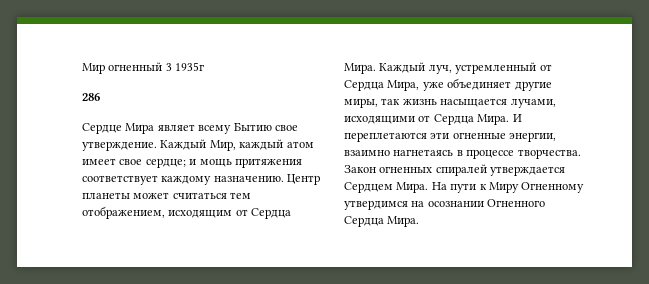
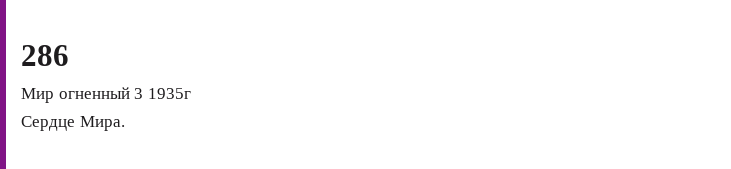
+ 286
- 286
- Сердце Мира являет всему Бытию свое утверждение. Каждый Мир, каждый атом имеет свое сердце; и мощь притяжения соответствует каждому назначению. Центр планеты может считаться тем отображением, исходящим от Сердца Мира. Каждый луч, устремленный от Сердца Мира, уже объединяет другие миры, так жизнь насыщается лучами, исходящими от Сердца Мира. И переплетаются эти огненные энергии, взаимно нагнетаясь в процессе творчества. Закон огненных спиралей утверждается Сердцем Мира. На пути к Миру Огненному утвердимся на осознании Огненного Сердца Мира.
+ Сердце Мира.

